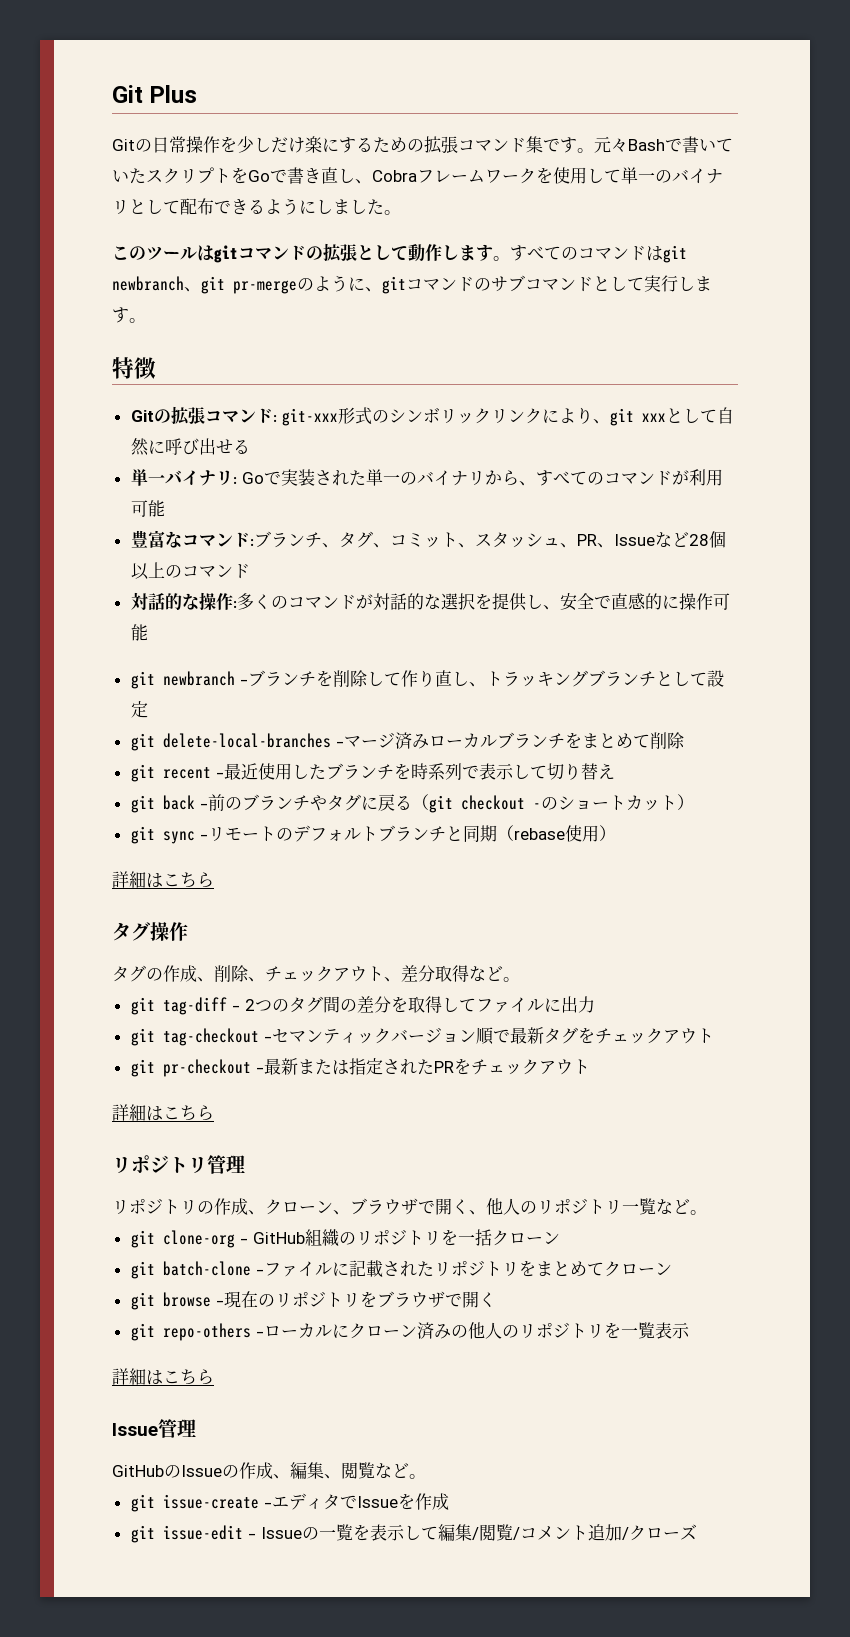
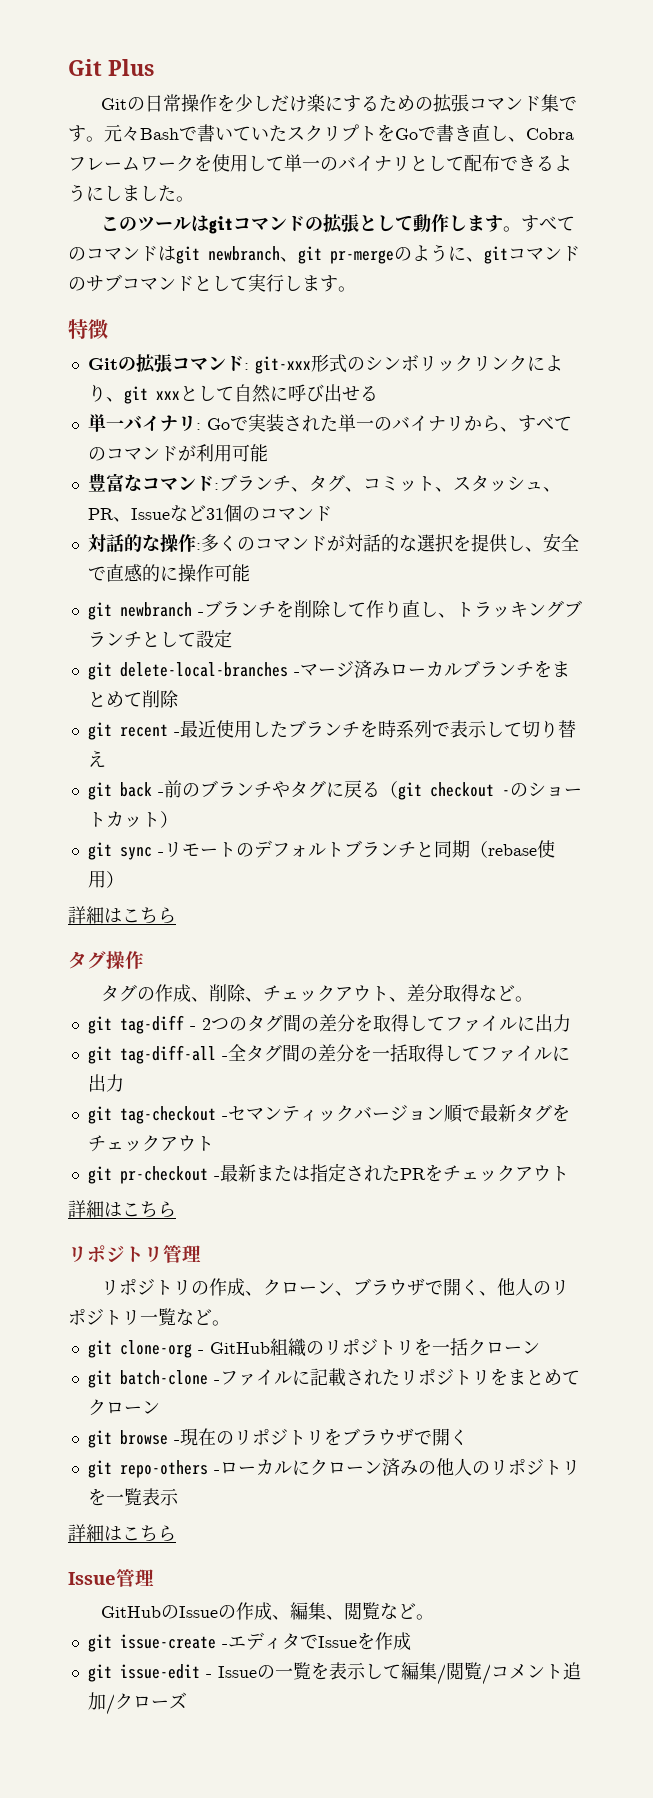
- 豊富なコマンド:ブランチ、タグ、コミット、スタッシュ、PR、Issueなど28個以上のコマンド
+ 豊富なコマンド:ブランチ、タグ、コミット、スタッシュ、PR、Issueなど31個のコマンド
+ git tag-diff-all -全タグ間の差分を一括取得してファイルに出力

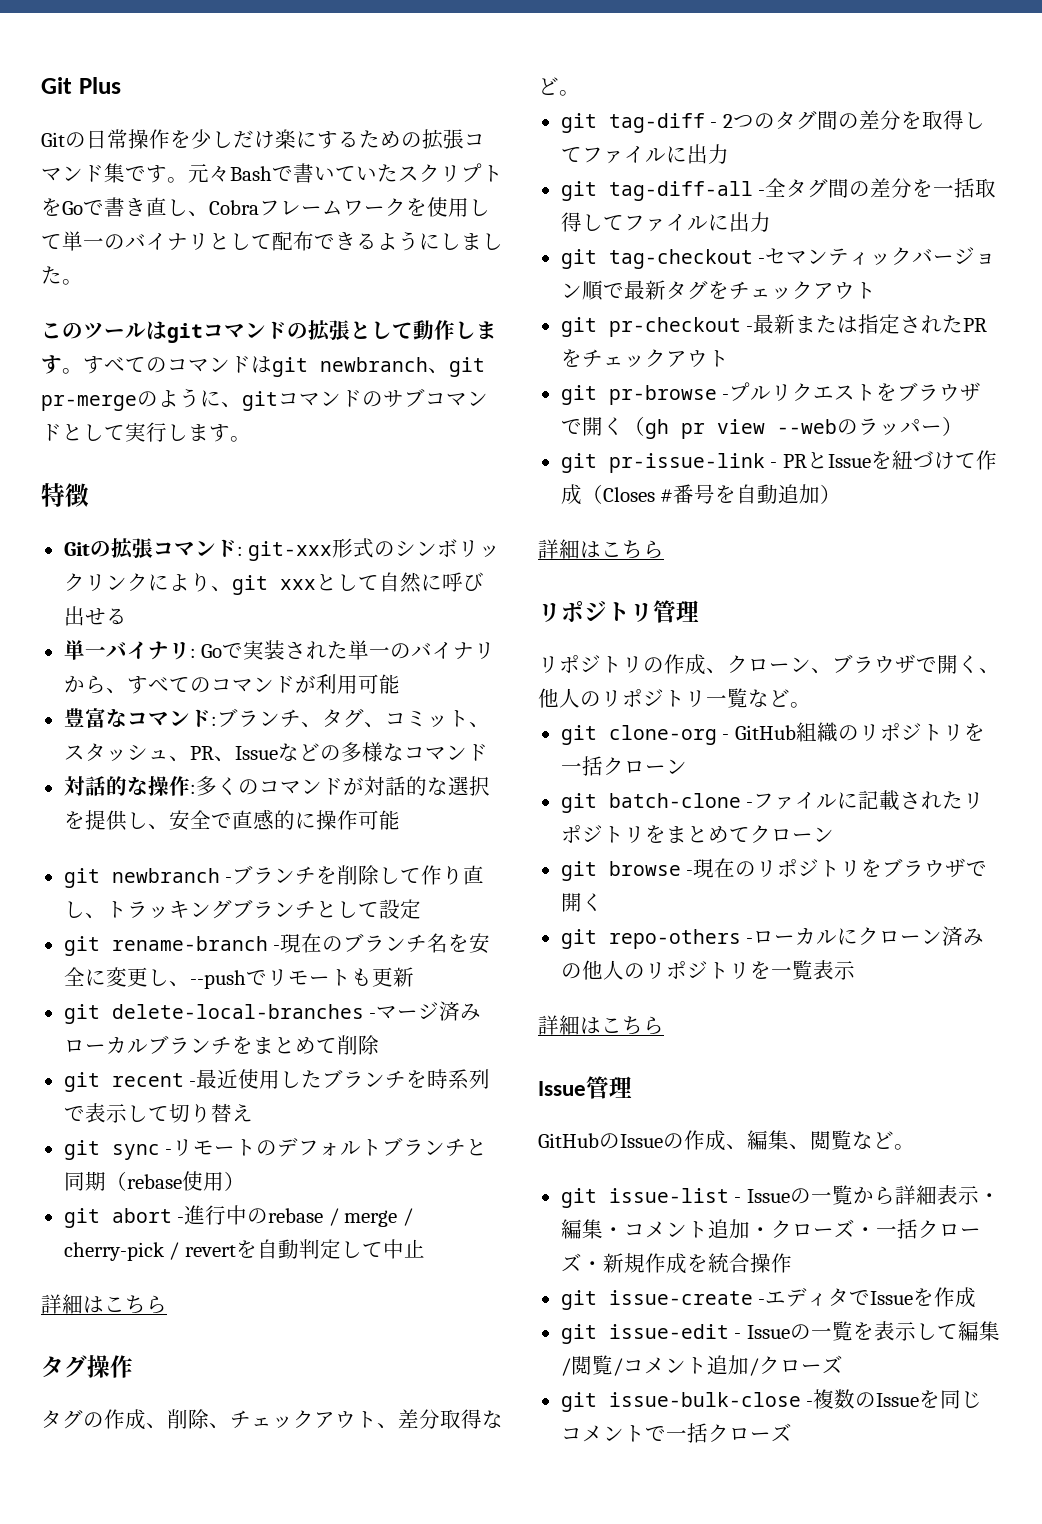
- 豊富なコマンド:ブランチ、タグ、コミット、スタッシュ、PR、Issueなど31個のコマンド
+ 豊富なコマンド:ブランチ、タグ、コミット、スタッシュ、PR、Issueなどの多様なコマンド
+ git rename-branch -現在のブランチ名を安全に変更し、--pushでリモートも更新
- git back -前のブランチやタグに戻る（git checkout -のショートカット）
+ git abort -進行中のrebase / merge / cherry-pick / revertを自動判定して中止
+ git pr-browse -プルリクエストをブラウザで開く（gh pr view --webのラッパー）
+ git pr-issue-link - PRとIssueを紐づけて作成（Closes #番号を自動追加）
+ git issue-list - Issueの一覧から詳細表示・編集・コメント追加・クローズ・一括クローズ・新規作成を統合操作
+ git issue-bulk-close -複数のIssueを同じコメントで一括クローズ

